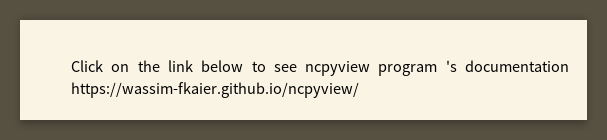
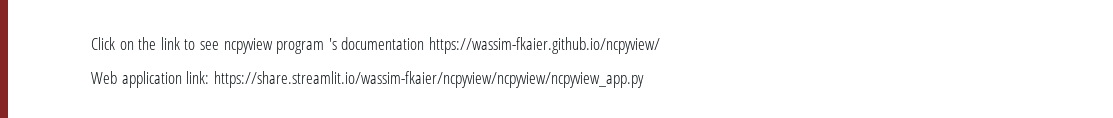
- Click on the link below to see ncpyview program 's documentation https://wassim-fkaier.github.io/ncpyview/
+ Click on the link to see ncpyview program 's documentation https://wassim-fkaier.github.io/ncpyview/
+ Web application link: https://share.streamlit.io/wassim-fkaier/ncpyview/ncpyview/ncpyview_app.py

